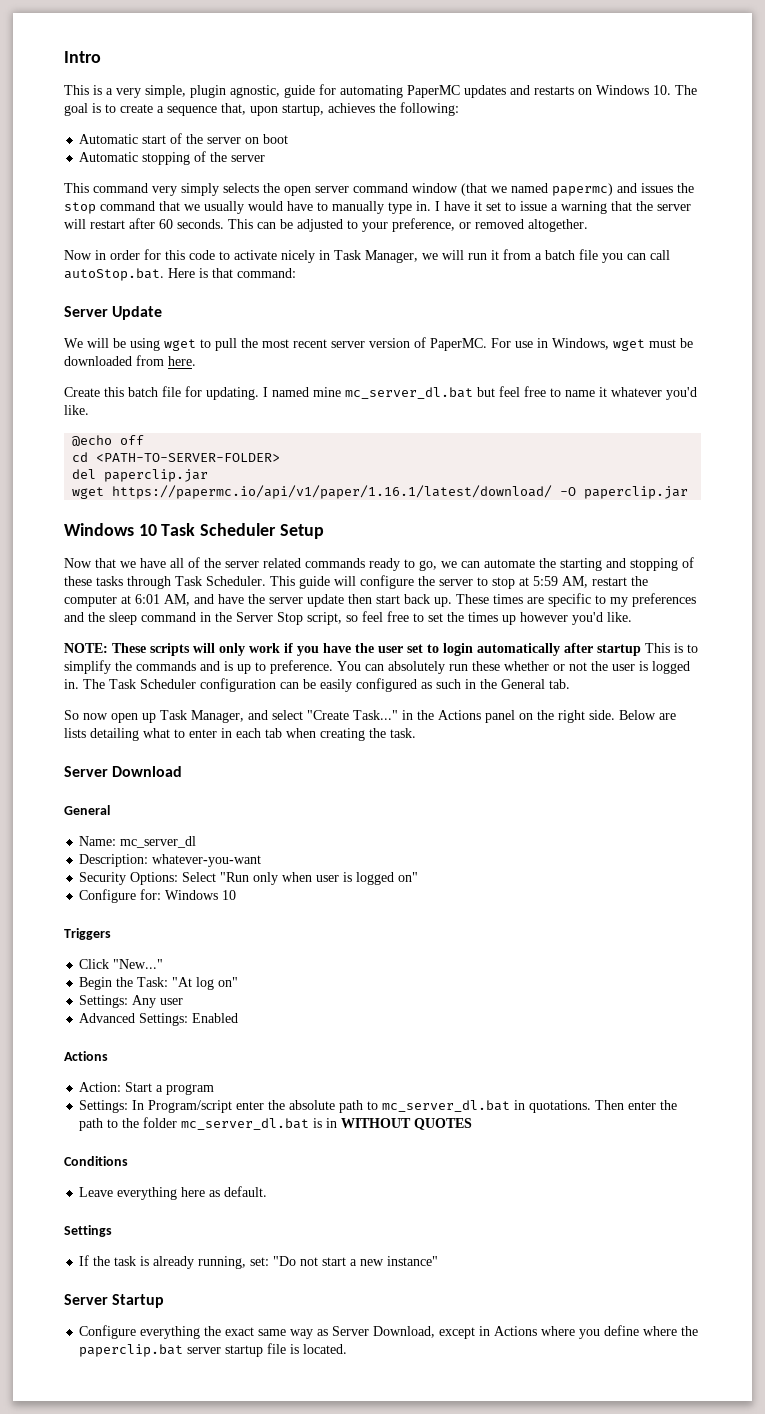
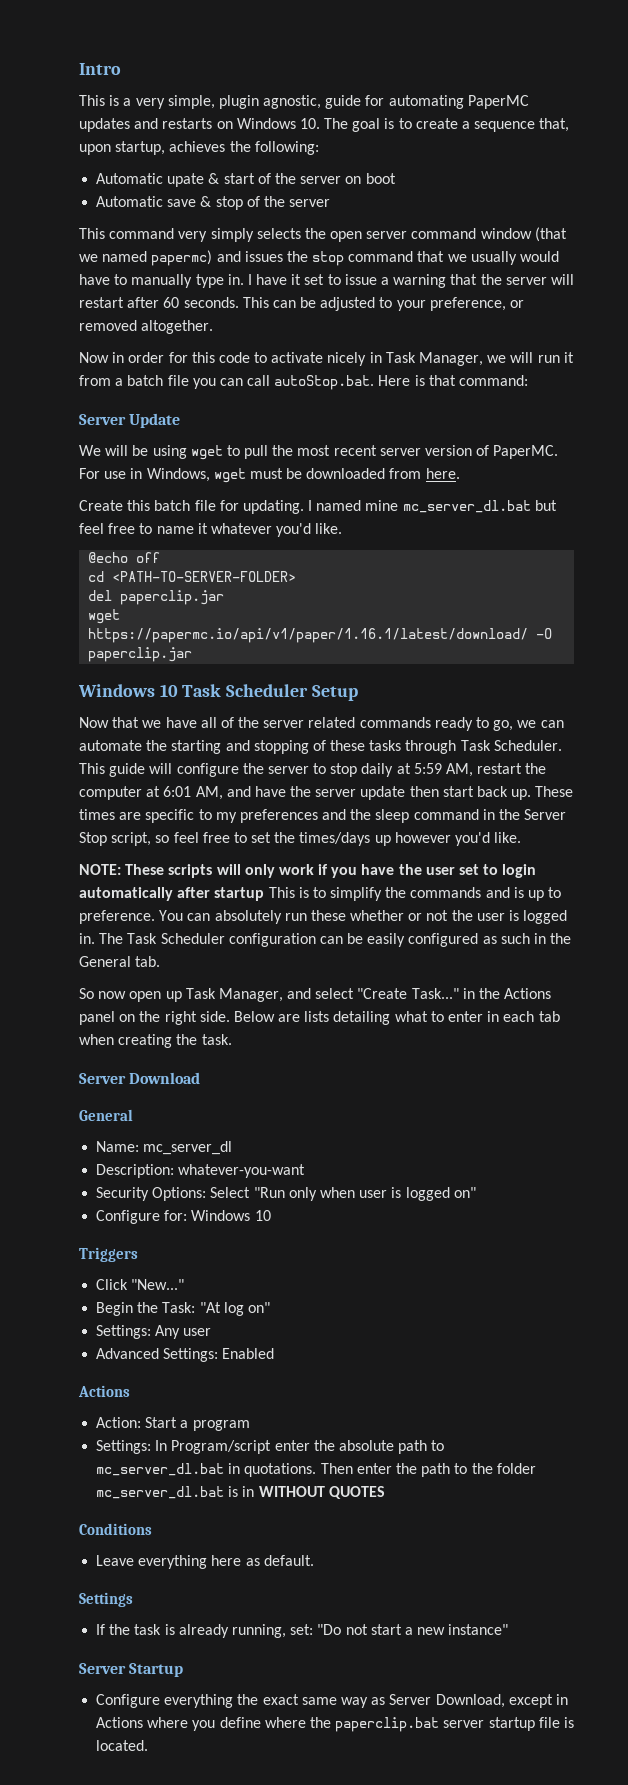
- Automatic start of the server on boot
+ Automatic upate & start of the server on boot
- Automatic stopping of the server
+ Automatic save & stop of the server
- This guide will configure the server to stop at 5:59 AM, restart the computer at 6:01 AM, and have the server update then start back up.
+ This guide will configure the server to stop daily at 5:59 AM, restart the computer at 6:01 AM, and have the server update then start back up.
- These times are specific to my preferences and the sleep command in the Server Stop script, so feel free to set the times up however you'd like.
+ These times are specific to my preferences and the sleep command in the Server Stop script, so feel free to set the times/days up however you'd like.

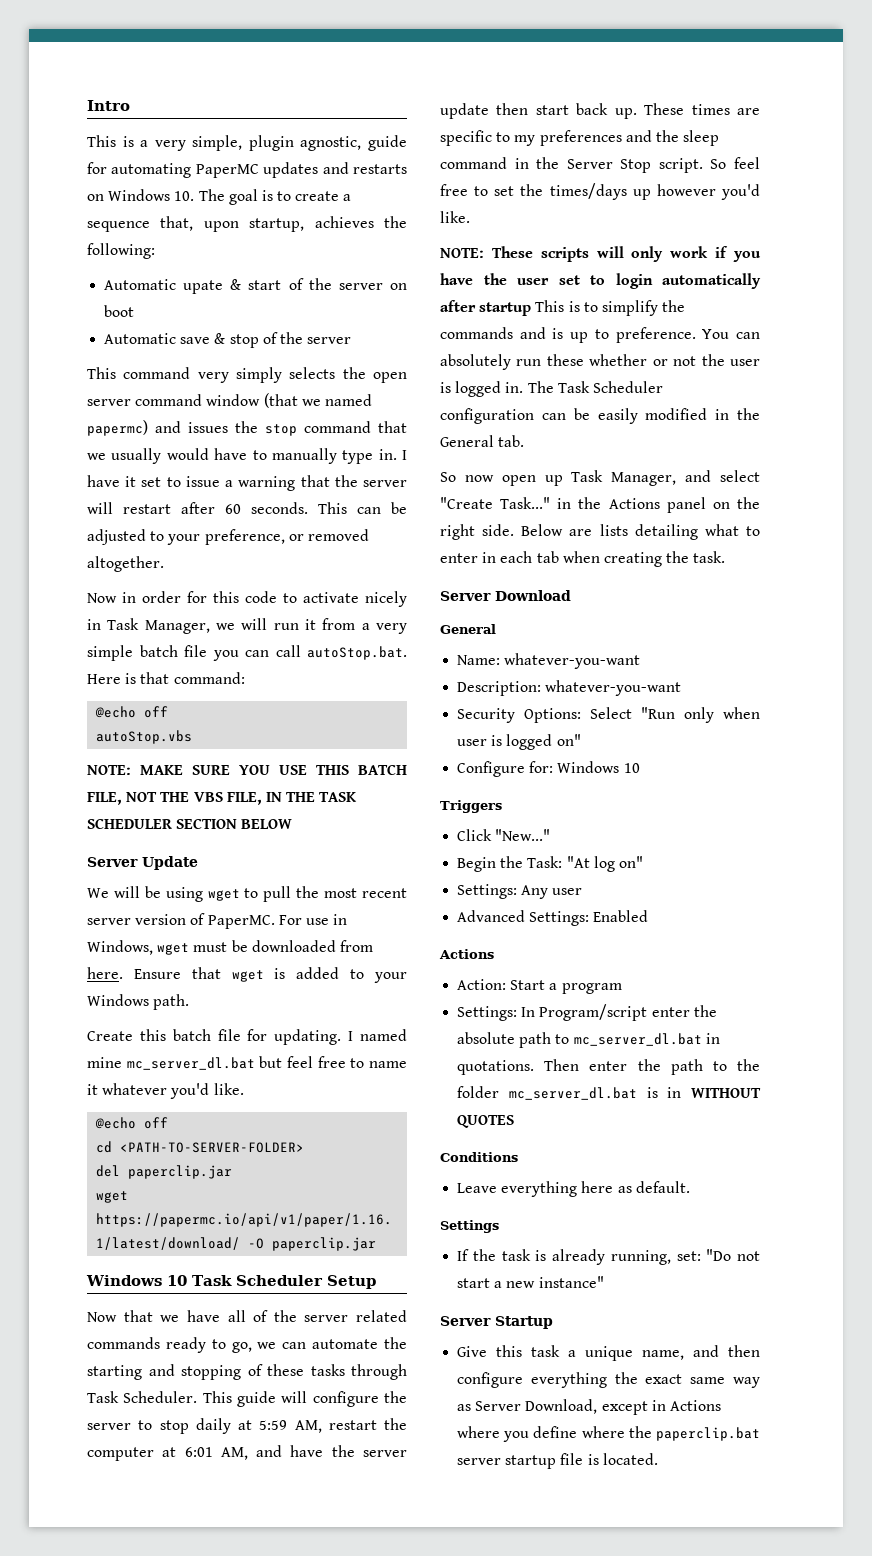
- Now in order for this code to activate nicely in Task Manager, we will run it from a batch file you can call autoStop.bat. Here is that command:
+ Now in order for this code to activate nicely in Task Manager, we will run it from a very simple batch file you can call autoStop.bat. Here is that command:
+ @echo off
+ autoStop.vbs
+ NOTE: MAKE SURE YOU USE THIS BATCH FILE, NOT THE VBS FILE, IN THE TASK SCHEDULER SECTION BELOW
+ Ensure that wget is added to your Windows path.
- These times are specific to my preferences and the sleep command in the Server Stop script, so feel free to set the times/days up however you'd like.
+ These times are specific to my preferences and the sleep command in the Server Stop script. So feel free to set the times/days up however you'd like.
- The Task Scheduler configuration can be easily configured as such in the General tab.
+ The Task Scheduler configuration can be easily modified in the General tab.
- Name: mc_server_dl
+ Name: whatever-you-want
- Configure everything the exact same way as Server Download, except in Actions where you define where the paperclip.bat server startup file is located.
+ Give this task a unique name, and then configure everything the exact same way as Server Download, except in Actions where you define where the paperclip.bat server startup file is located.

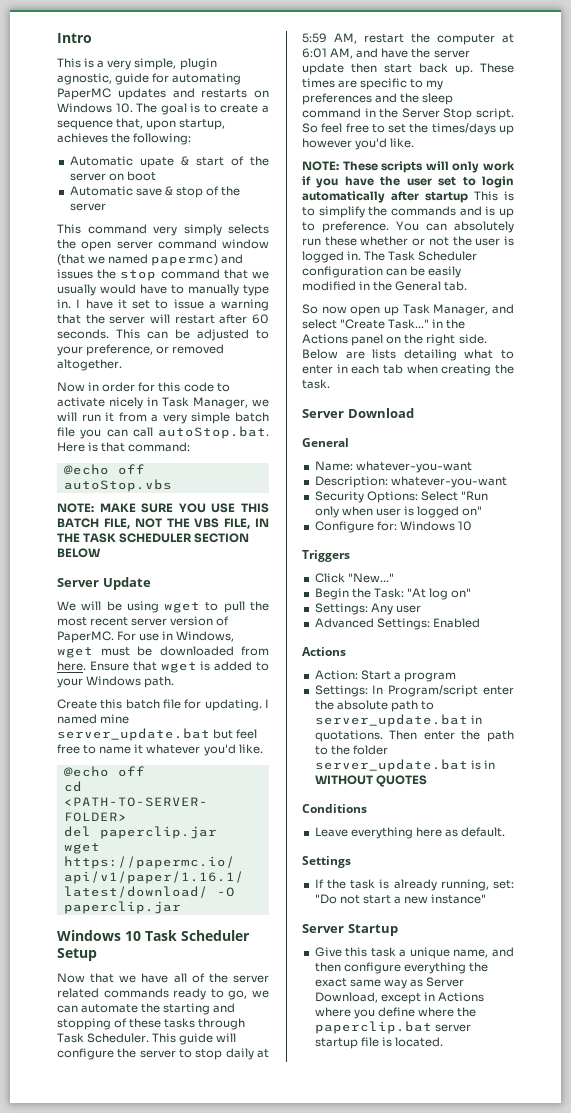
- I named mine mc_server_dl.bat but feel free to name it whatever you'd like.
+ I named mine server_update.bat but feel free to name it whatever you'd like.
- Settings: In Program/script enter the absolute path to mc_server_dl.bat in quotations.
+ Settings: In Program/script enter the absolute path to server_update.bat in quotations.
- Then enter the path to the folder mc_server_dl.bat is in WITHOUT QUOTES
+ Then enter the path to the folder server_update.bat is in WITHOUT QUOTES

